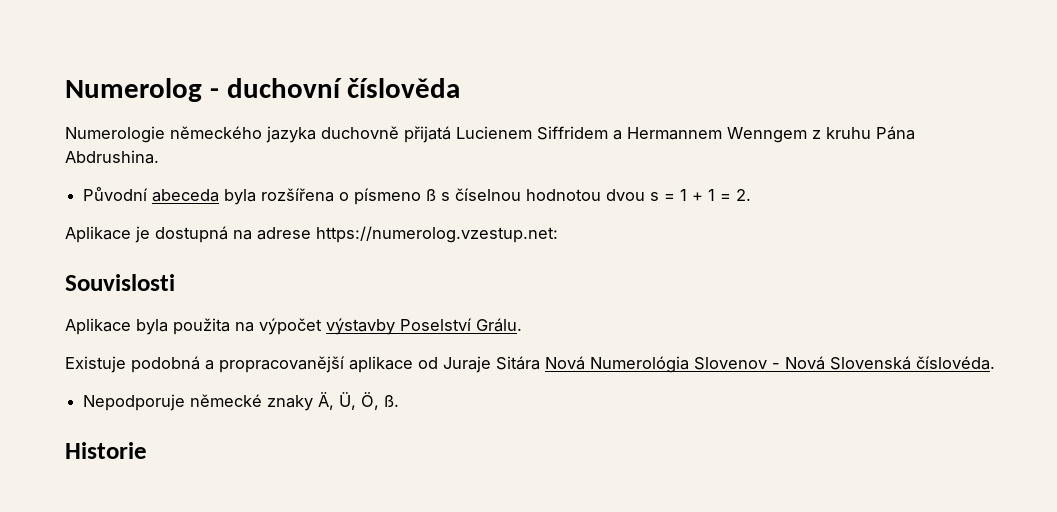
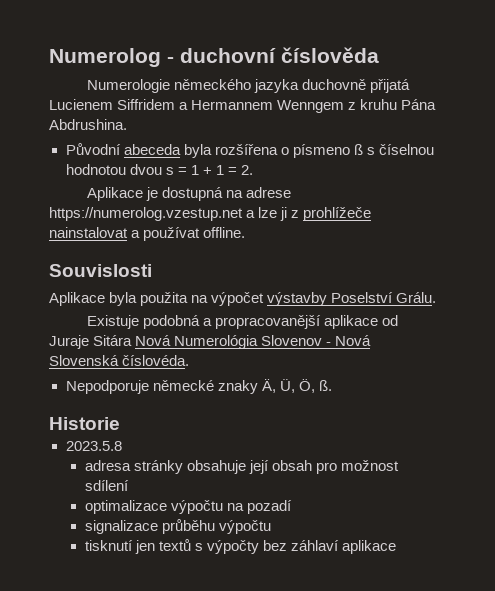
- Aplikace je dostupná na adrese https://numerolog.vzestup.net:
+ Aplikace je dostupná na adrese https://numerolog.vzestup.net a lze ji z prohlížeče nainstalovat a používat offline.
+ 2023.5.8
+ adresa stránky obsahuje její obsah pro možnost sdílení
+ optimalizace výpočtu na pozadí
+ signalizace průběhu výpočtu
+ tisknutí jen textů s výpočty bez záhlaví aplikace

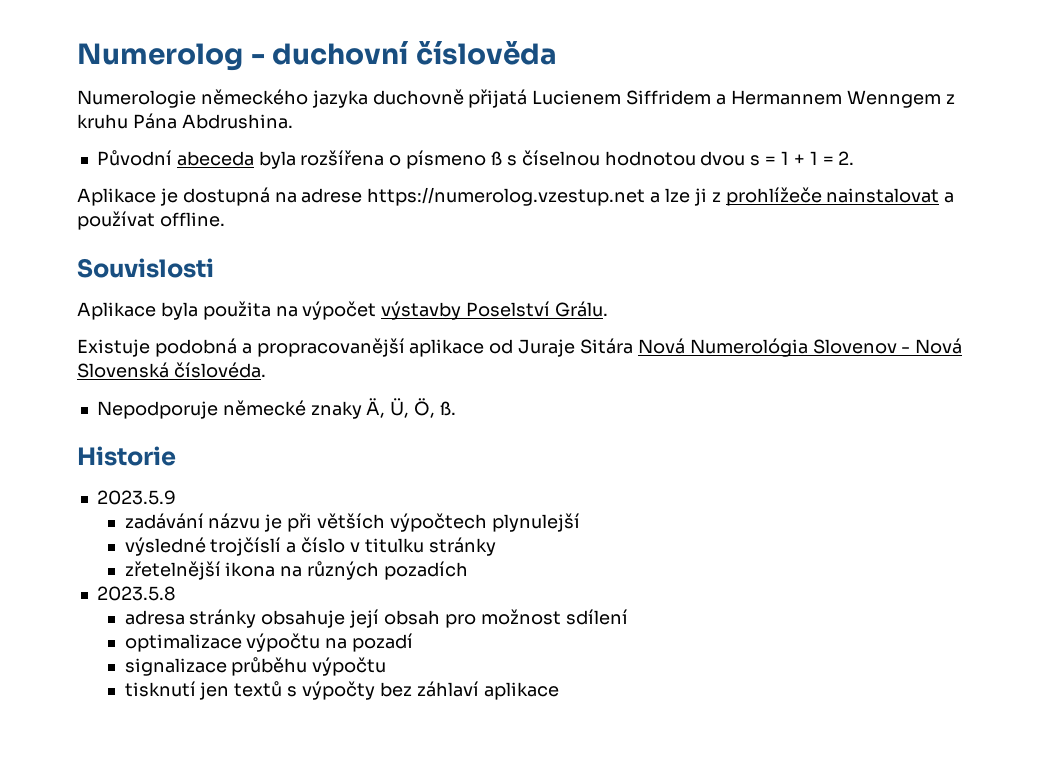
+ 2023.5.9
+ zadávání názvu je při větších výpočtech plynulejší
+ výsledné trojčíslí a číslo v titulku stránky
+ zřetelnější ikona na různých pozadích

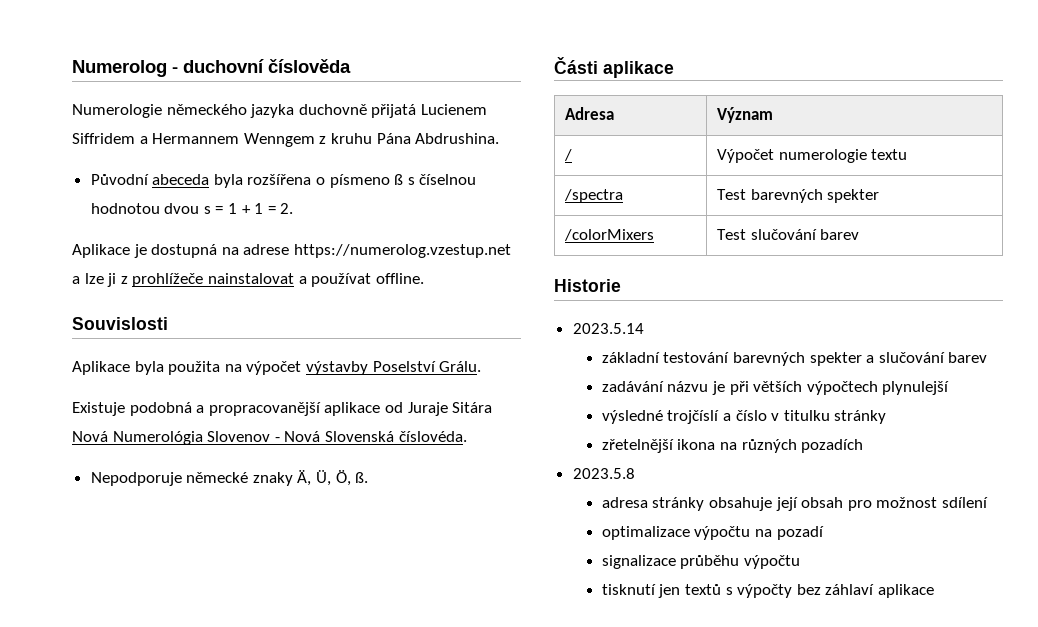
+ Části aplikace
+ Adresa | Význam
+ / | Výpočet numerologie textu
+ /spectra | Test barevných spekter
+ /colorMixers | Test slučování barev
  Historie
- 2023.5.9
+ 2023.5.14
+ základní testování barevných spekter a slučování barev

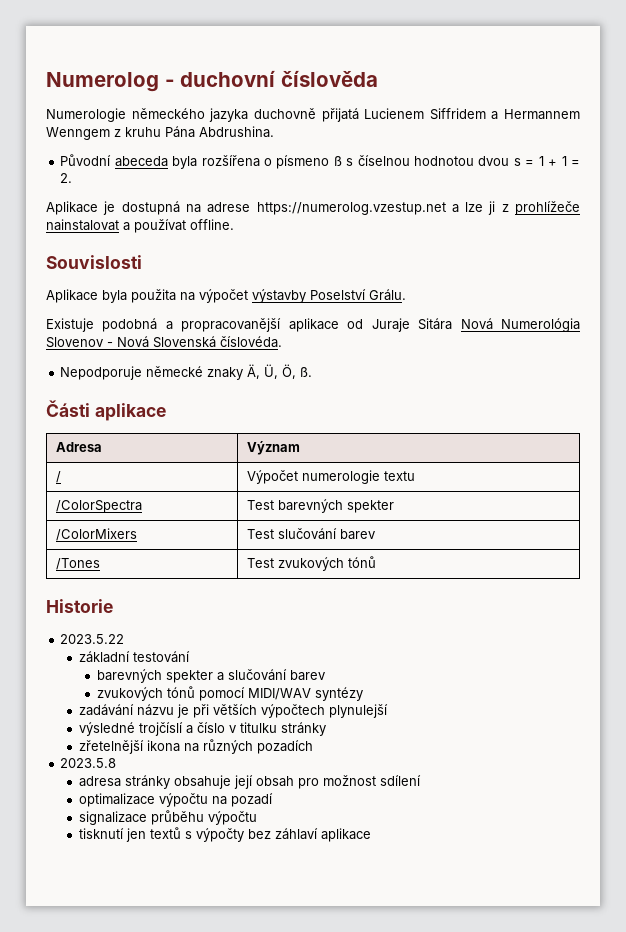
- /spectra | Test barevných spekter
+ /ColorSpectra | Test barevných spekter
- /colorMixers | Test slučování barev
+ /ColorMixers | Test slučování barev
+ /Tones | Test zvukových tónů
- 2023.5.14
+ 2023.5.22
- základní testování barevných spekter a slučování barev
+ základní testování
+ barevných spekter a slučování barev
+ zvukových tónů pomocí MIDI/WAV syntézy

